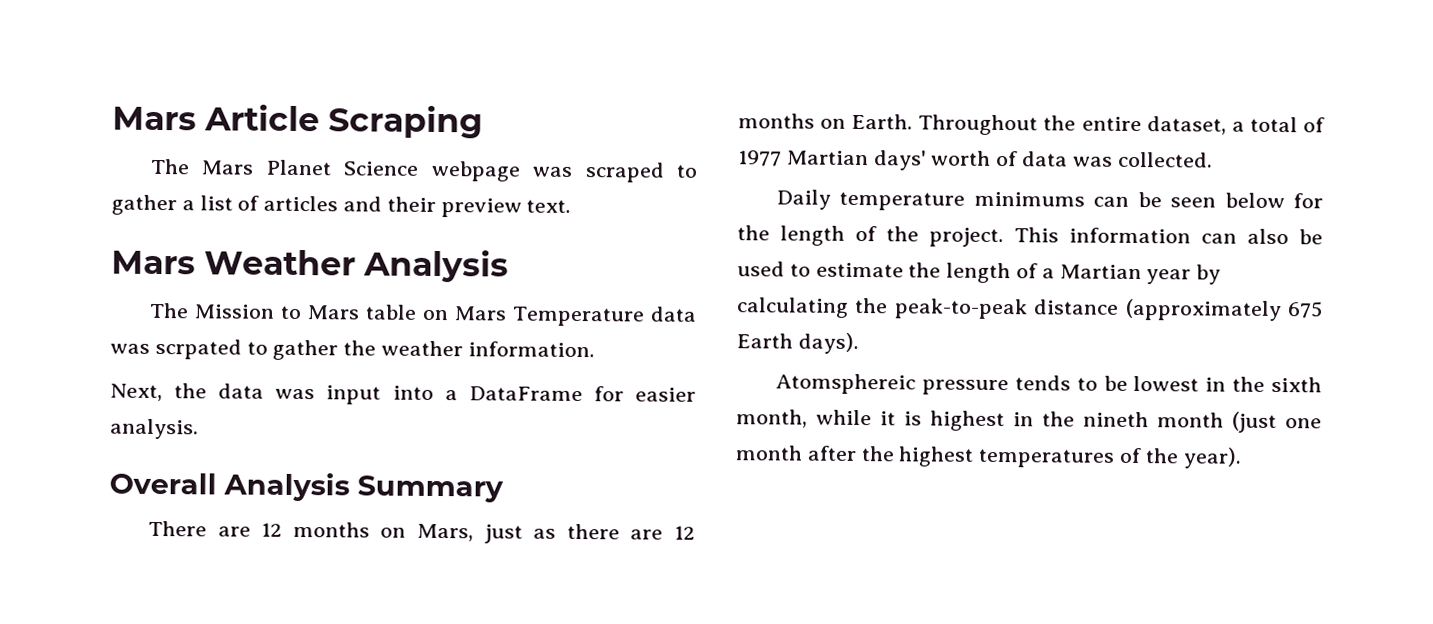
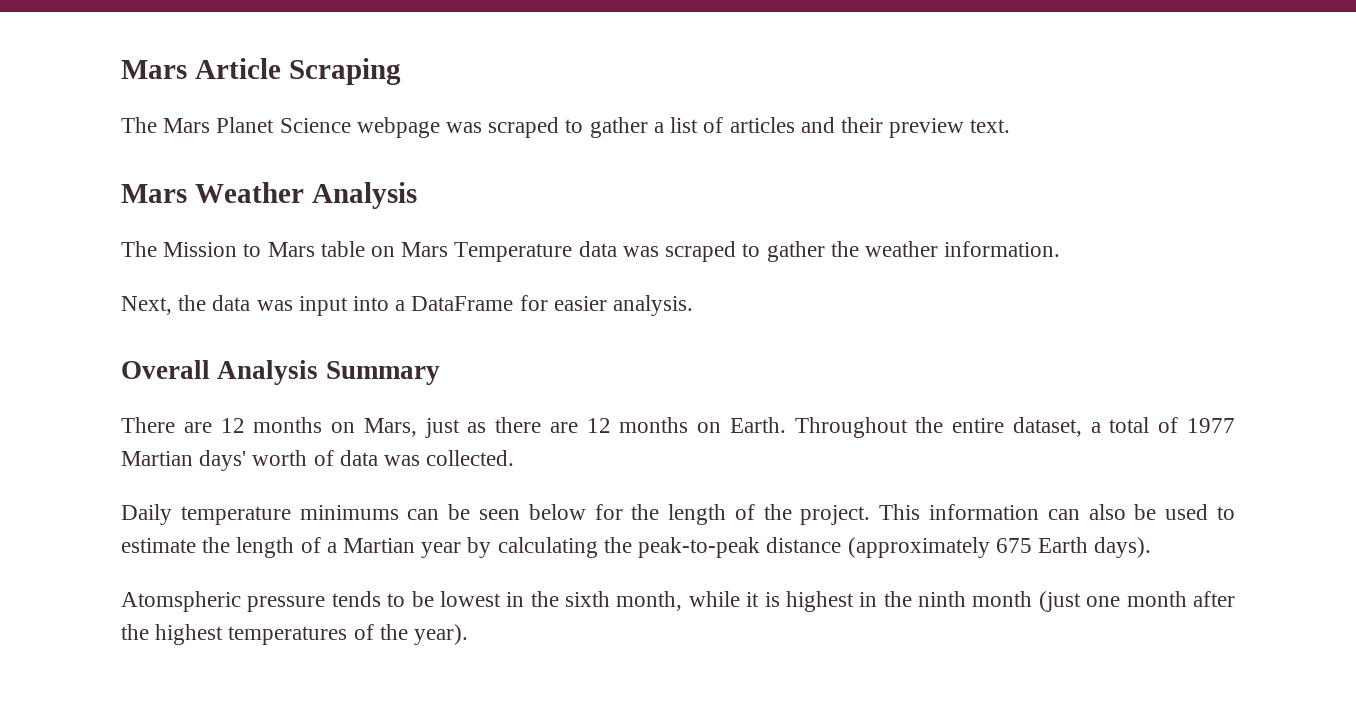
- The Mission to Mars table on Mars Temperature data was scrpated to gather the weather information.
+ The Mission to Mars table on Mars Temperature data was scraped to gather the weather information.
- Atomsphereic pressure tends to be lowest in the sixth month, while it is highest in the nineth month (just one month after the highest temperatures of the year).
+ Atomspheric pressure tends to be lowest in the sixth month, while it is highest in the ninth month (just one month after the highest temperatures of the year).

